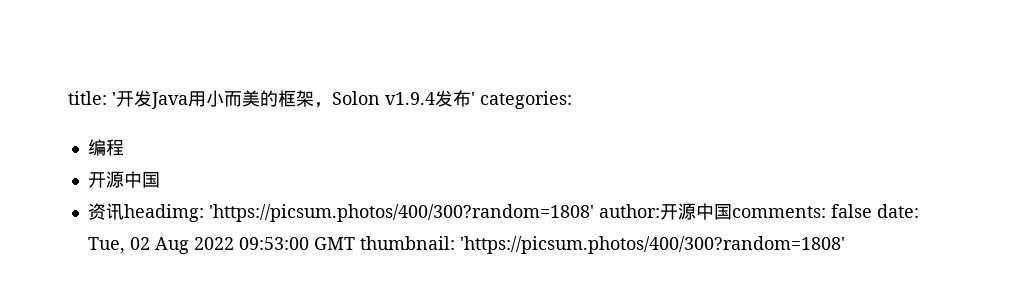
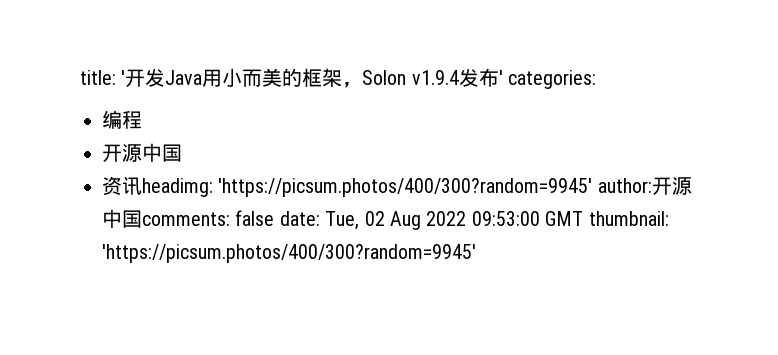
- 资讯headimg: 'https://picsum.photos/400/300?random=1808' author:开源中国comments: false date: Tue, 02 Aug 2022 09:53:00 GMT thumbnail: 'https://picsum.photos/400/300?random=1808'
+ 资讯headimg: 'https://picsum.photos/400/300?random=9945' author:开源中国comments: false date: Tue, 02 Aug 2022 09:53:00 GMT thumbnail: 'https://picsum.photos/400/300?random=9945'

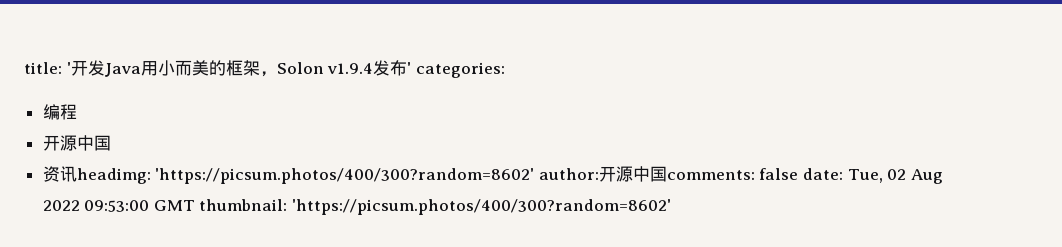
- 资讯headimg: 'https://picsum.photos/400/300?random=9945' author:开源中国comments: false date: Tue, 02 Aug 2022 09:53:00 GMT thumbnail: 'https://picsum.photos/400/300?random=9945'
+ 资讯headimg: 'https://picsum.photos/400/300?random=8602' author:开源中国comments: false date: Tue, 02 Aug 2022 09:53:00 GMT thumbnail: 'https://picsum.photos/400/300?random=8602'

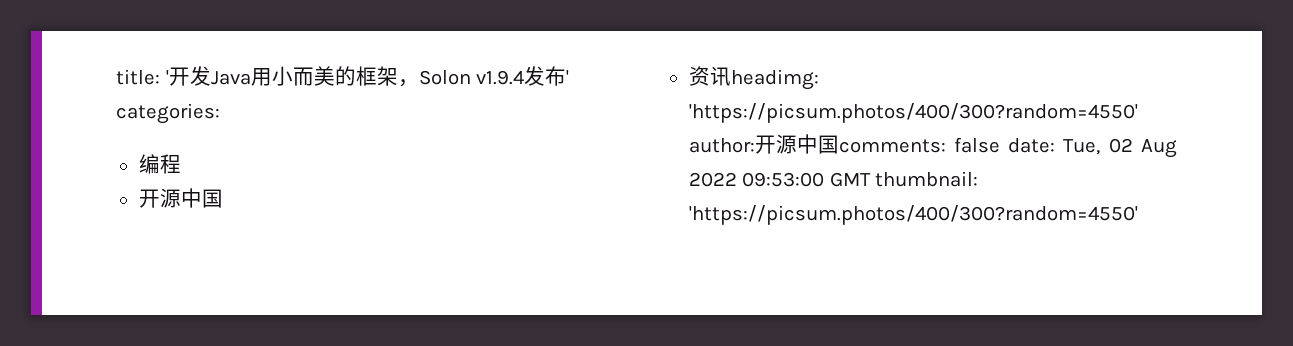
- 资讯headimg: 'https://picsum.photos/400/300?random=8602' author:开源中国comments: false date: Tue, 02 Aug 2022 09:53:00 GMT thumbnail: 'https://picsum.photos/400/300?random=8602'
+ 资讯headimg: 'https://picsum.photos/400/300?random=4550' author:开源中国comments: false date: Tue, 02 Aug 2022 09:53:00 GMT thumbnail: 'https://picsum.photos/400/300?random=4550'

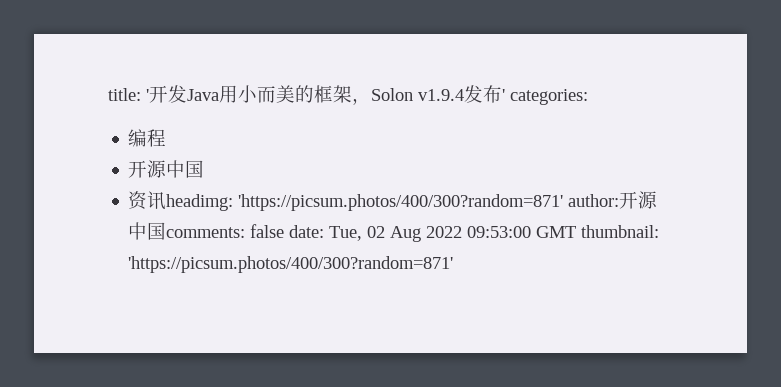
- 资讯headimg: 'https://picsum.photos/400/300?random=4550' author:开源中国comments: false date: Tue, 02 Aug 2022 09:53:00 GMT thumbnail: 'https://picsum.photos/400/300?random=4550'
+ 资讯headimg: 'https://picsum.photos/400/300?random=871' author:开源中国comments: false date: Tue, 02 Aug 2022 09:53:00 GMT thumbnail: 'https://picsum.photos/400/300?random=871'

